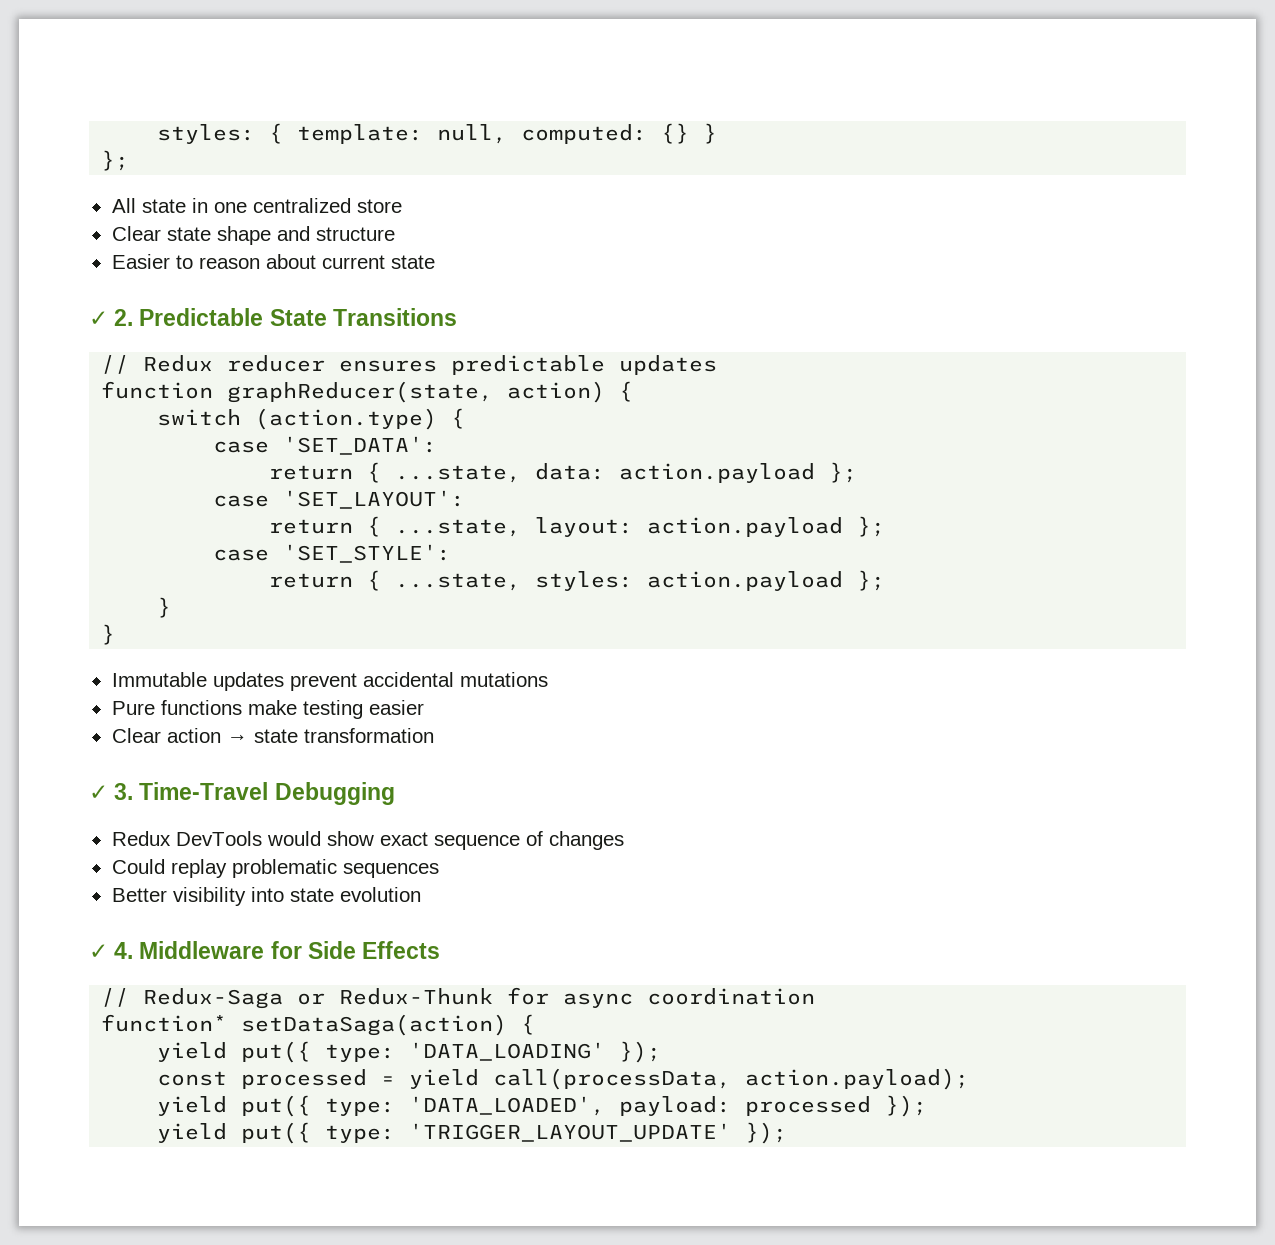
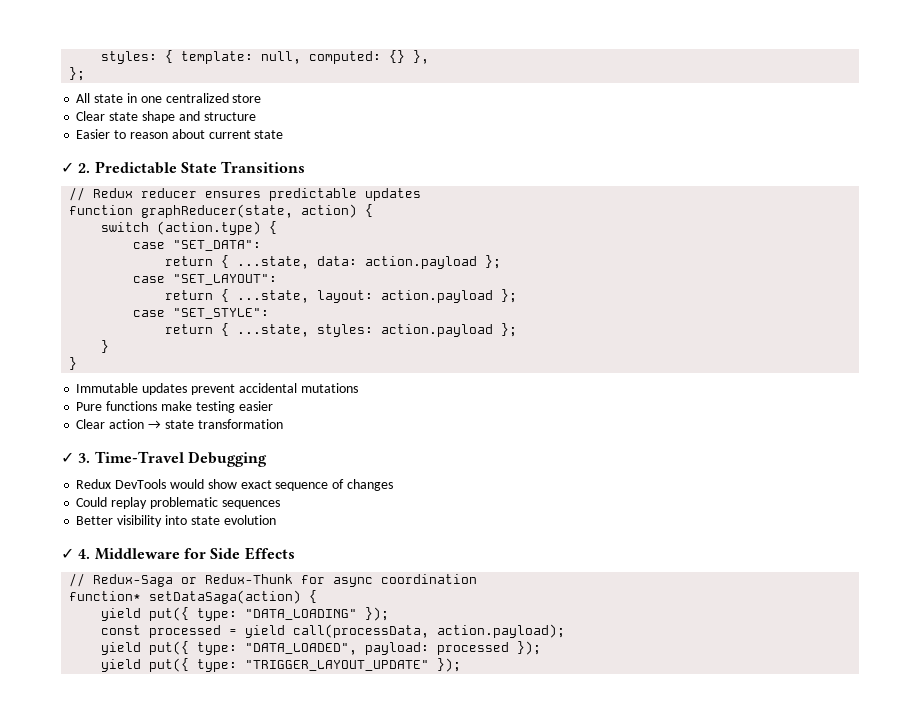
- styles: { template: null, computed: {} }
+ styles: { template: null, computed: {} },
- case 'SET_DATA':
+ case "SET_DATA":
- case 'SET_LAYOUT':
+ case "SET_LAYOUT":
- case 'SET_STYLE':
+ case "SET_STYLE":
- yield put({ type: 'DATA_LOADING' });
+ yield put({ type: "DATA_LOADING" });
- yield put({ type: 'DATA_LOADED', payload: processed });
+ yield put({ type: "DATA_LOADED", payload: processed });
- yield put({ type: 'TRIGGER_LAYOUT_UPDATE' });
+ yield put({ type: "TRIGGER_LAYOUT_UPDATE" });

